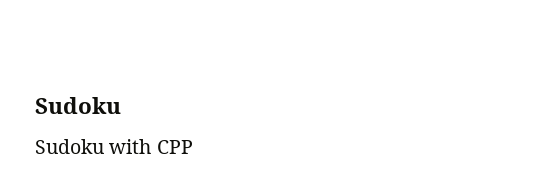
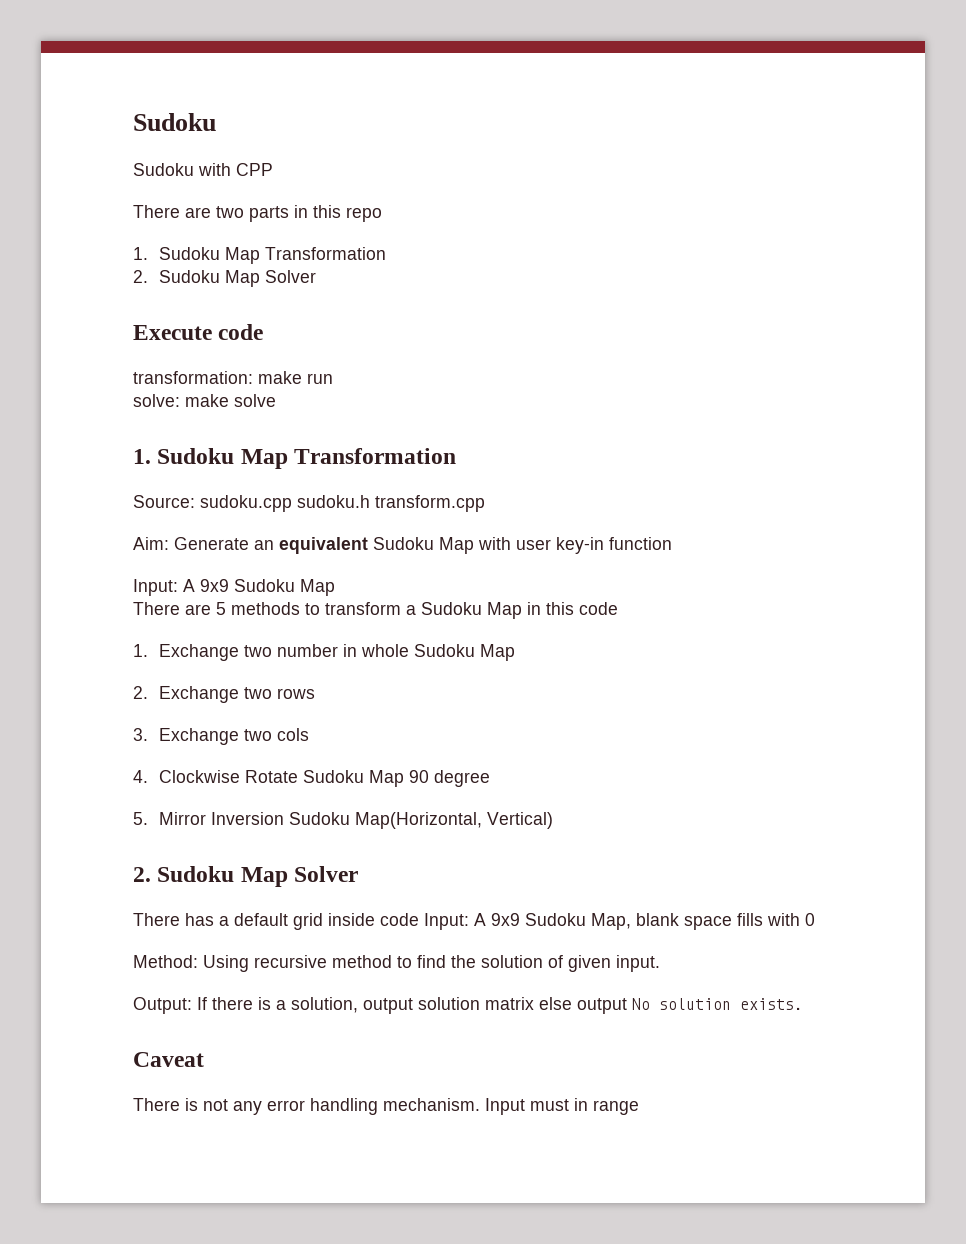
+ There are two parts in this repo
+ 1. Sudoku Map Transformation
+ 2. Sudoku Map Solver
+ Execute code
+ transformation: make run
+ solve: make solve
+ 1. Sudoku Map Transformation
+ Source: sudoku.cpp sudoku.h transform.cpp
+ Aim: Generate an equivalent Sudoku Map with user key-in function
+ Input: A 9x9 Sudoku Map
+ There are 5 methods to transform a Sudoku Map in this code
+ 1. Exchange two number in whole Sudoku Map
+ 2. Exchange two rows
+ 3. Exchange two cols
+ 4. Clockwise Rotate Sudoku Map 90 degree
+ 5. Mirror Inversion Sudoku Map(Horizontal, Vertical)
+ 2. Sudoku Map Solver
+ There has a default grid inside code Input: A 9x9 Sudoku Map, blank space fills with 0
+ Method: Using recursive method to find the solution of given input.
+ Output: If there is a solution, output solution matrix else output No solution exists.
+ Caveat
+ There is not any error handling mechanism. Input must in range

